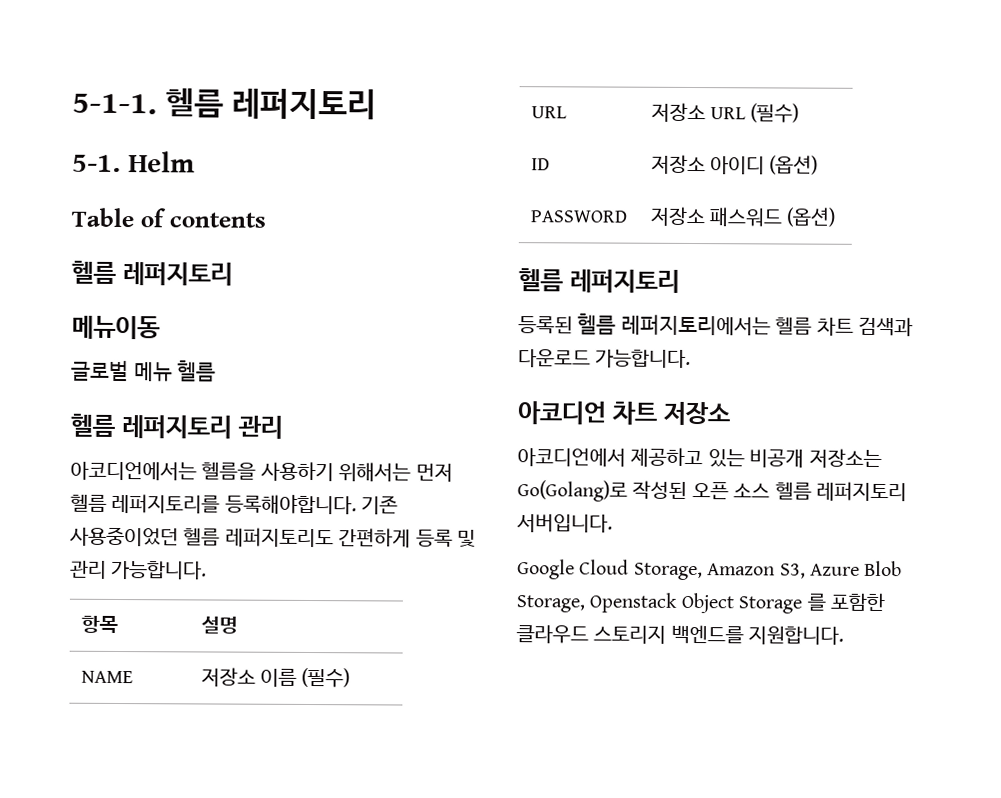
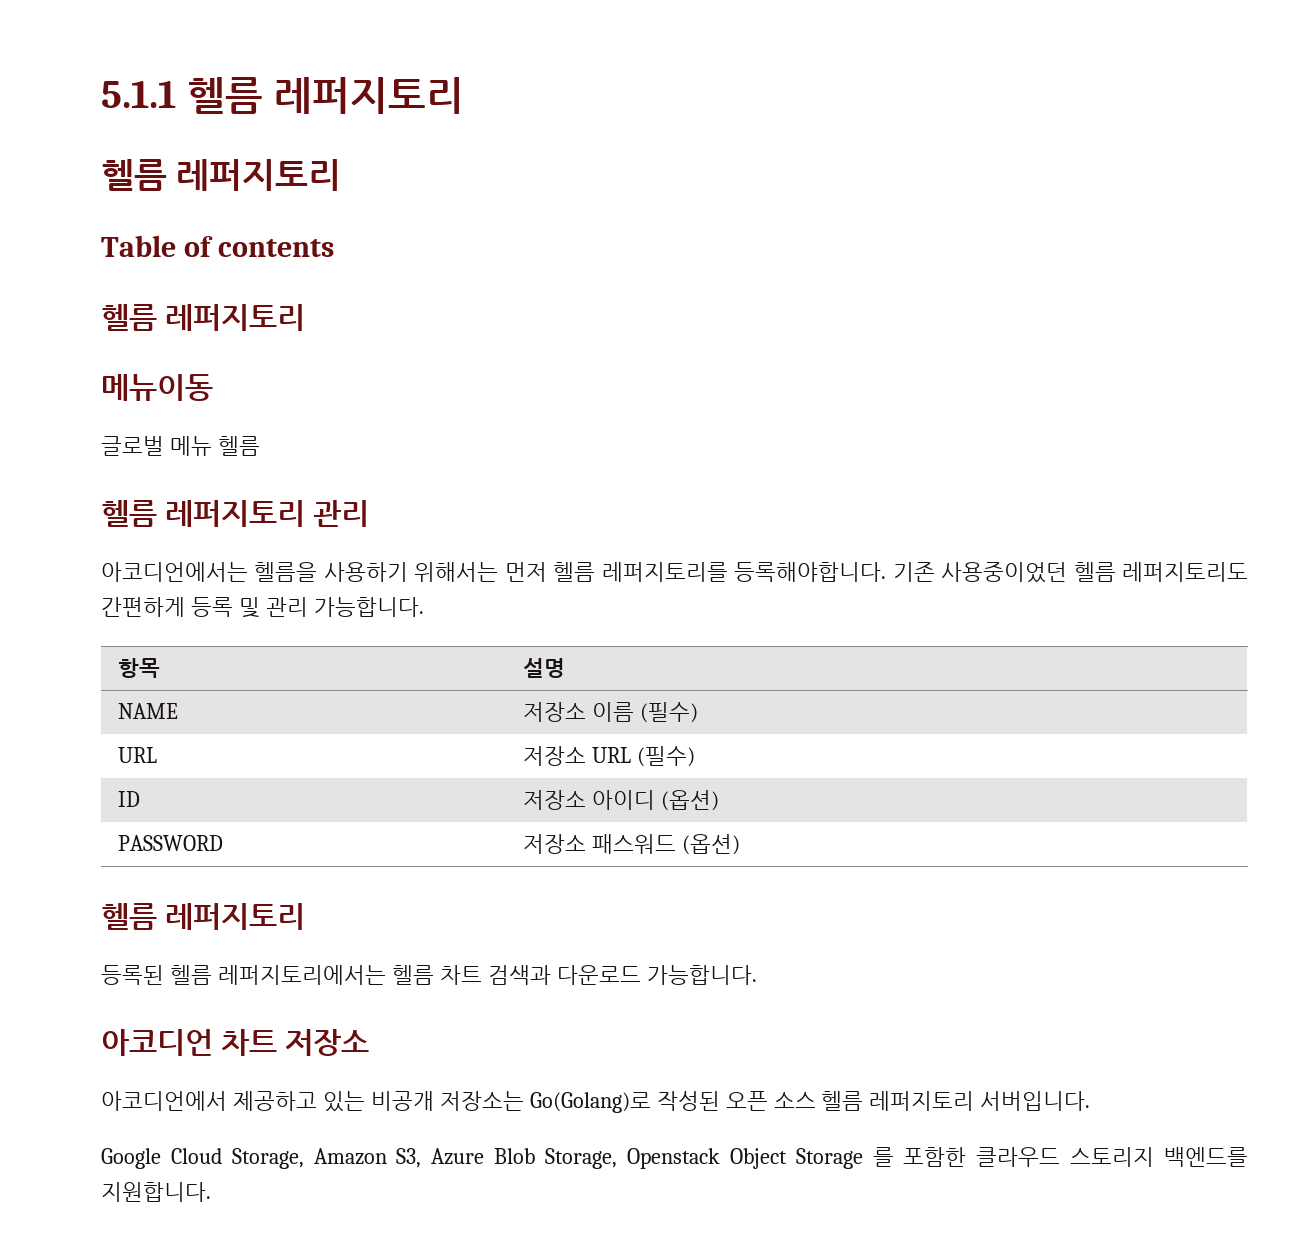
- 5-1-1. 헬름 레퍼지토리
- 5-1. Helm
+ 5.1.1 헬름 레퍼지토리
+ 헬름 레퍼지토리

